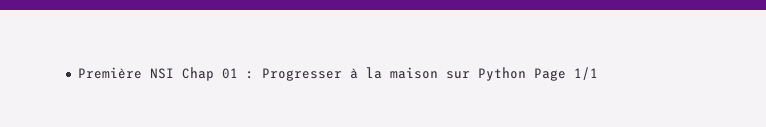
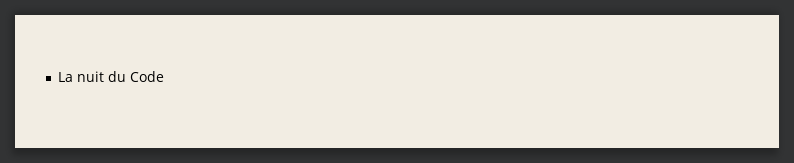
- Première NSI Chap 01 : Progresser à la maison sur Python Page 1/1
+ La nuit du Code

